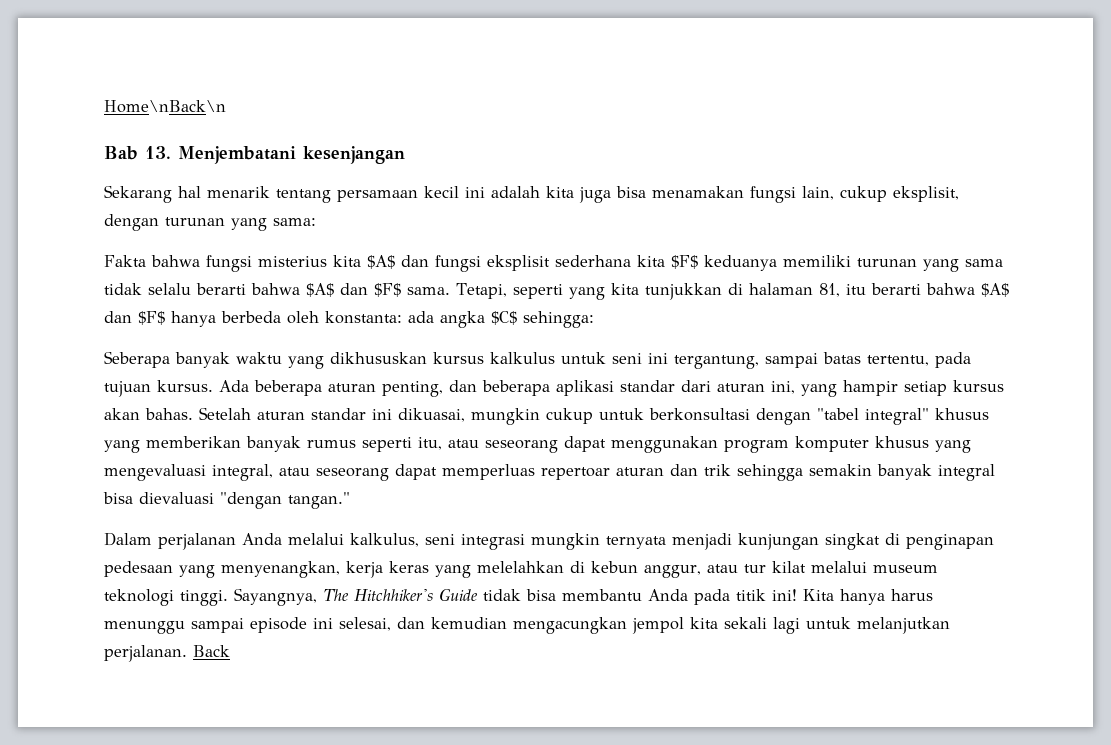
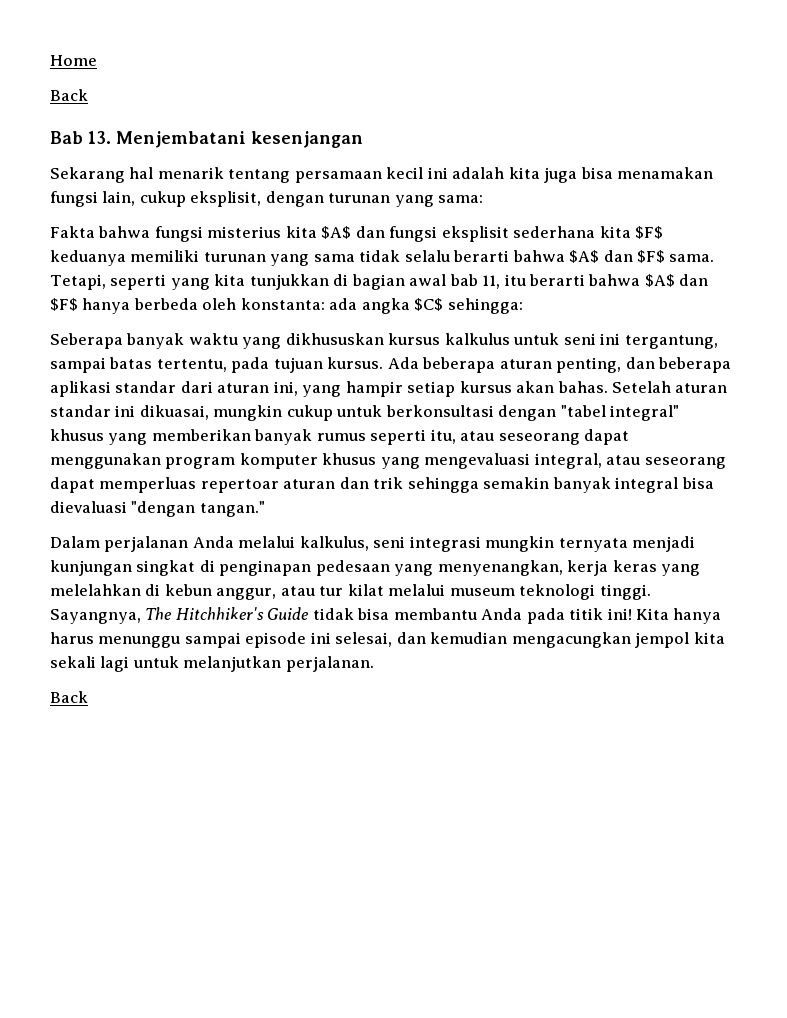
- Home\nBack\n
+ Home
+ Back
- Tetapi, seperti yang kita tunjukkan di halaman 81, itu berarti bahwa $A$ dan $F$ hanya berbeda oleh konstanta: ada angka $C$ sehingga:
+ Tetapi, seperti yang kita tunjukkan di bagian awal bab 11, itu berarti bahwa $A$ dan $F$ hanya berbeda oleh konstanta: ada angka $C$ sehingga:
- Kita hanya harus menunggu sampai episode ini selesai, dan kemudian mengacungkan jempol kita sekali lagi untuk melanjutkan perjalanan. Back
+ Kita hanya harus menunggu sampai episode ini selesai, dan kemudian mengacungkan jempol kita sekali lagi untuk melanjutkan perjalanan.
+ Back

